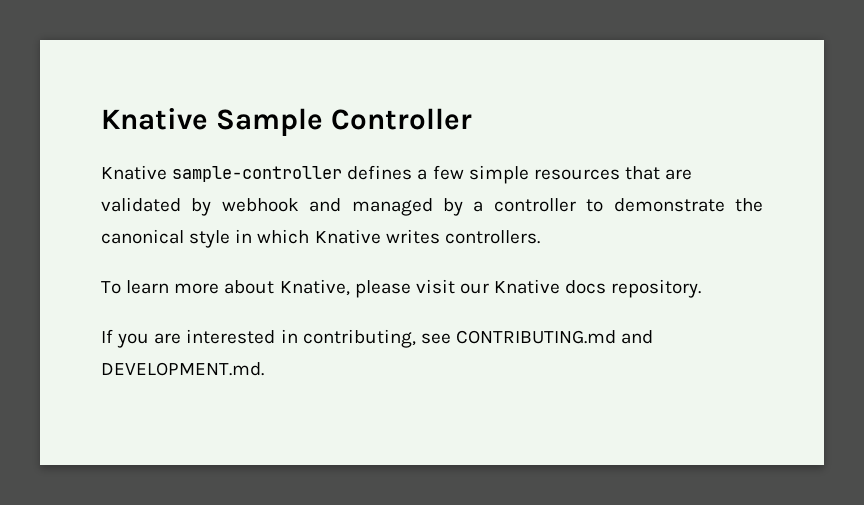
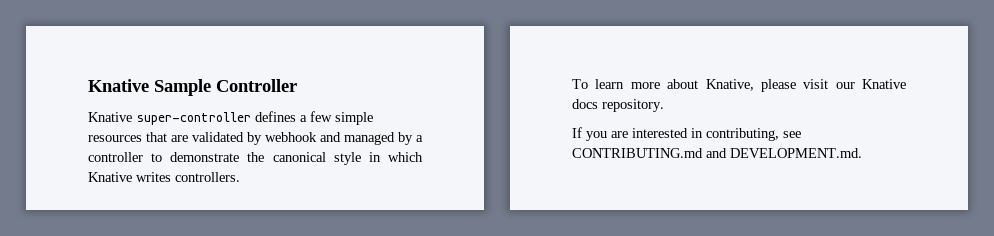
- Knative sample-controller defines a few simple resources that are validated by webhook and managed by a controller to demonstrate the canonical style in which Knative writes controllers.
+ Knative super-controller defines a few simple resources that are validated by webhook and managed by a controller to demonstrate the canonical style in which Knative writes controllers.

